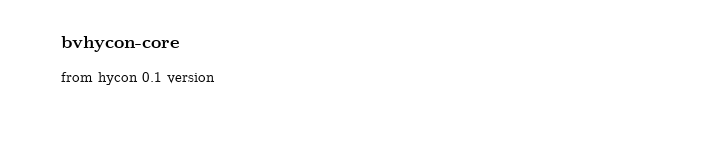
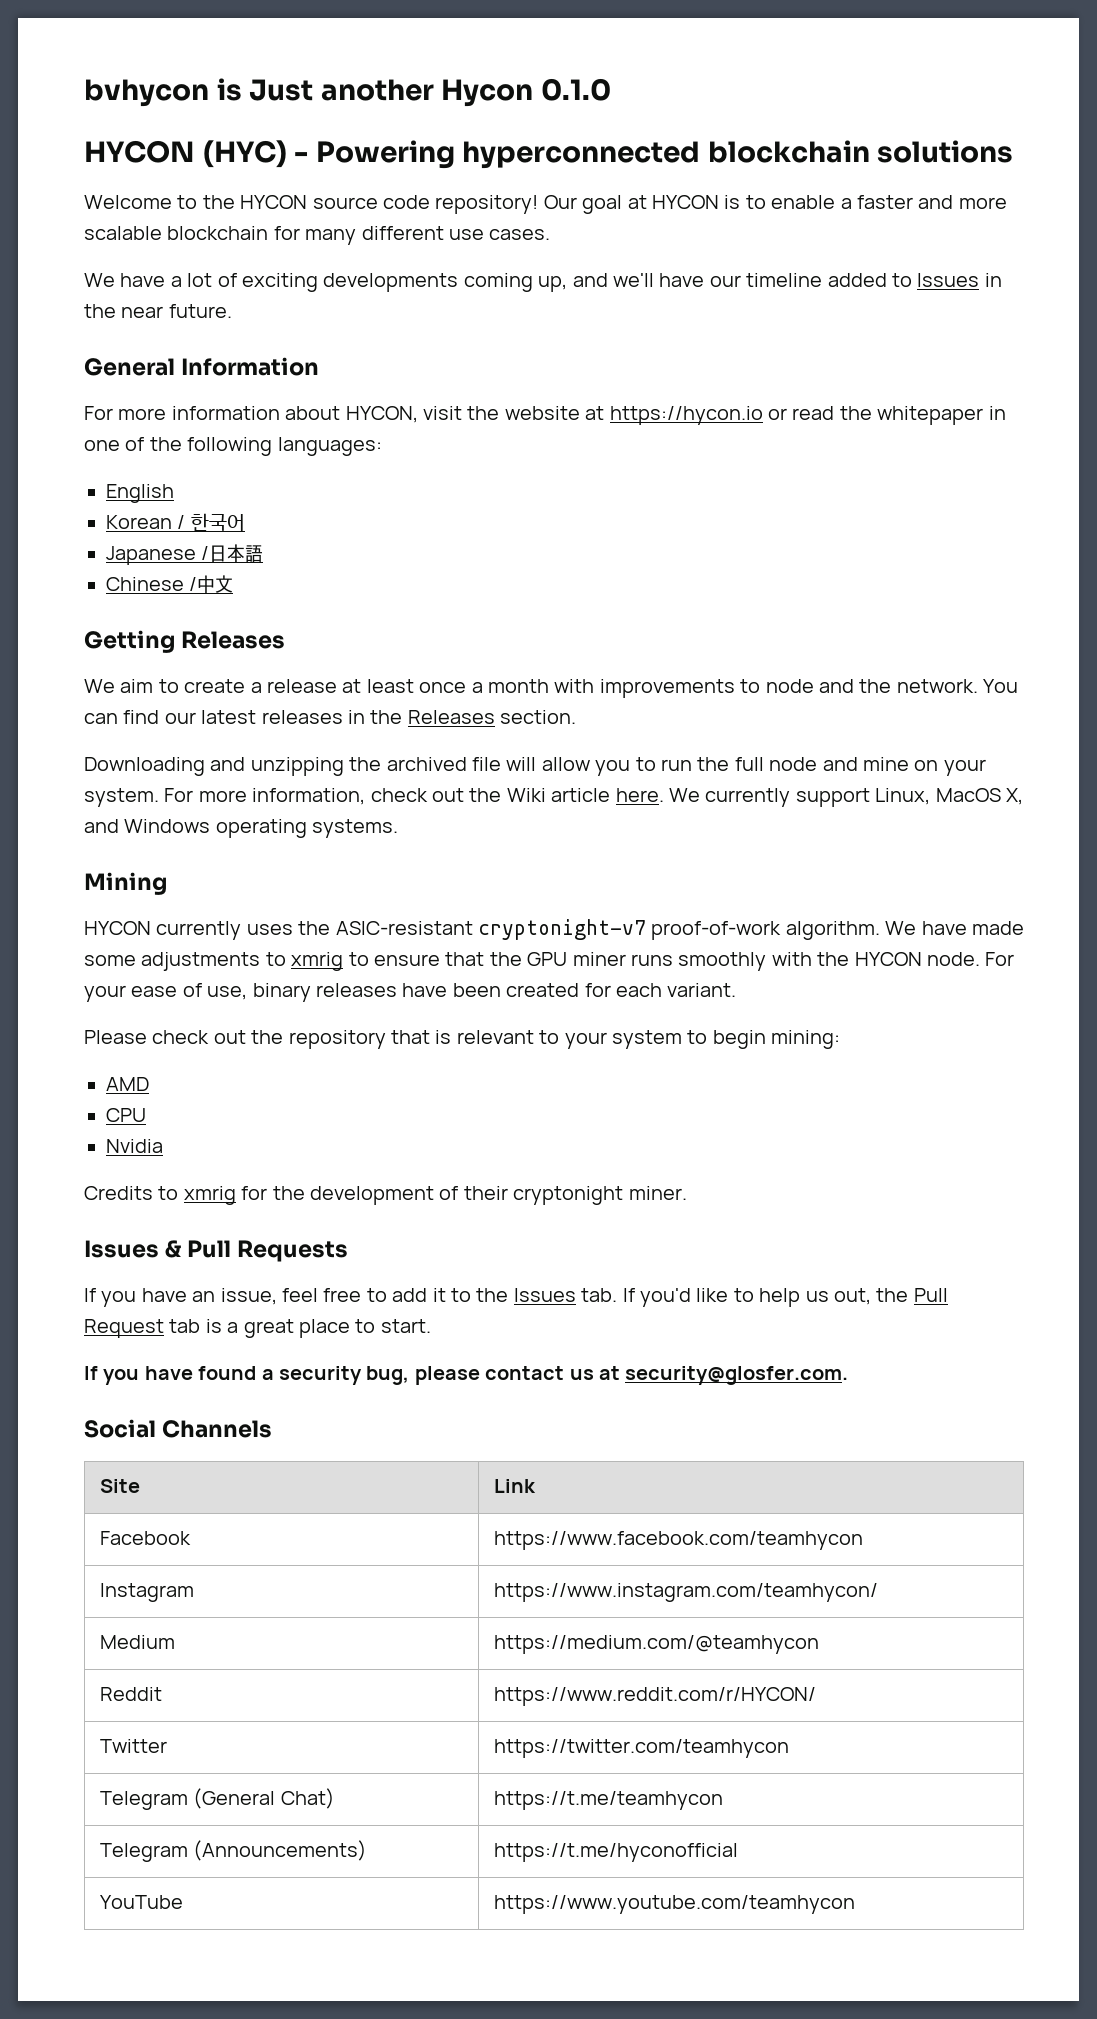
- bvhycon-core
- from hycon 0.1 version
+ bvhycon is Just another Hycon 0.1.0
+ HYCON (HYC) - Powering hyperconnected blockchain solutions
+ Welcome to the HYCON source code repository! Our goal at HYCON is to enable a faster and more scalable blockchain for many different use cases.
+ We have a lot of exciting developments coming up, and we'll have our timeline added to Issues in the near future.
+ General Information
+ For more information about HYCON, visit the website at https://hycon.io or read the whitepaper in one of the following languages:
+ English
+ Korean / 한국어
+ Japanese /日本語
+ Chinese /中文
+ Getting Releases
+ We aim to create a release at least once a month with improvements to node and the network. You can find our latest releases in the Releases section.
+ Downloading and unzipping the archived file will allow you to run the full node and mine on your system. For more information, check out the Wiki article here. We currently support Linux, MacOS X, and Windows operating systems.
+ Mining
+ HYCON currently uses the ASIC-resistant cryptonight-v7 proof-of-work algorithm. We have made some adjustments to xmrig to ensure that the GPU miner runs smoothly with the HYCON node. For your ease of use, binary releases have been created for each variant.
+ Please check out the repository that is relevant to your system to begin mining:
+ AMD
+ CPU
+ Nvidia
+ Credits to xmrig for the development of their cryptonight miner.
+ Issues & Pull Requests
+ If you have an issue, feel free to add it to the Issues tab. If you'd like to help us out, the Pull Request tab is a great place to start.
+ If you have found a security bug, please contact us at security@glosfer.com.
+ Social Channels
+ Site | Link
+ Facebook | https://www.facebook.com/teamhycon
+ Instagram | https://www.instagram.com/teamhycon/
+ Medium | https://medium.com/@teamhycon
+ Reddit | https://www.reddit.com/r/HYCON/
+ Twitter | https://twitter.com/teamhycon
+ Telegram (General Chat) | https://t.me/teamhycon
+ Telegram (Announcements) | https://t.me/hyconofficial
+ YouTube | https://www.youtube.com/teamhycon

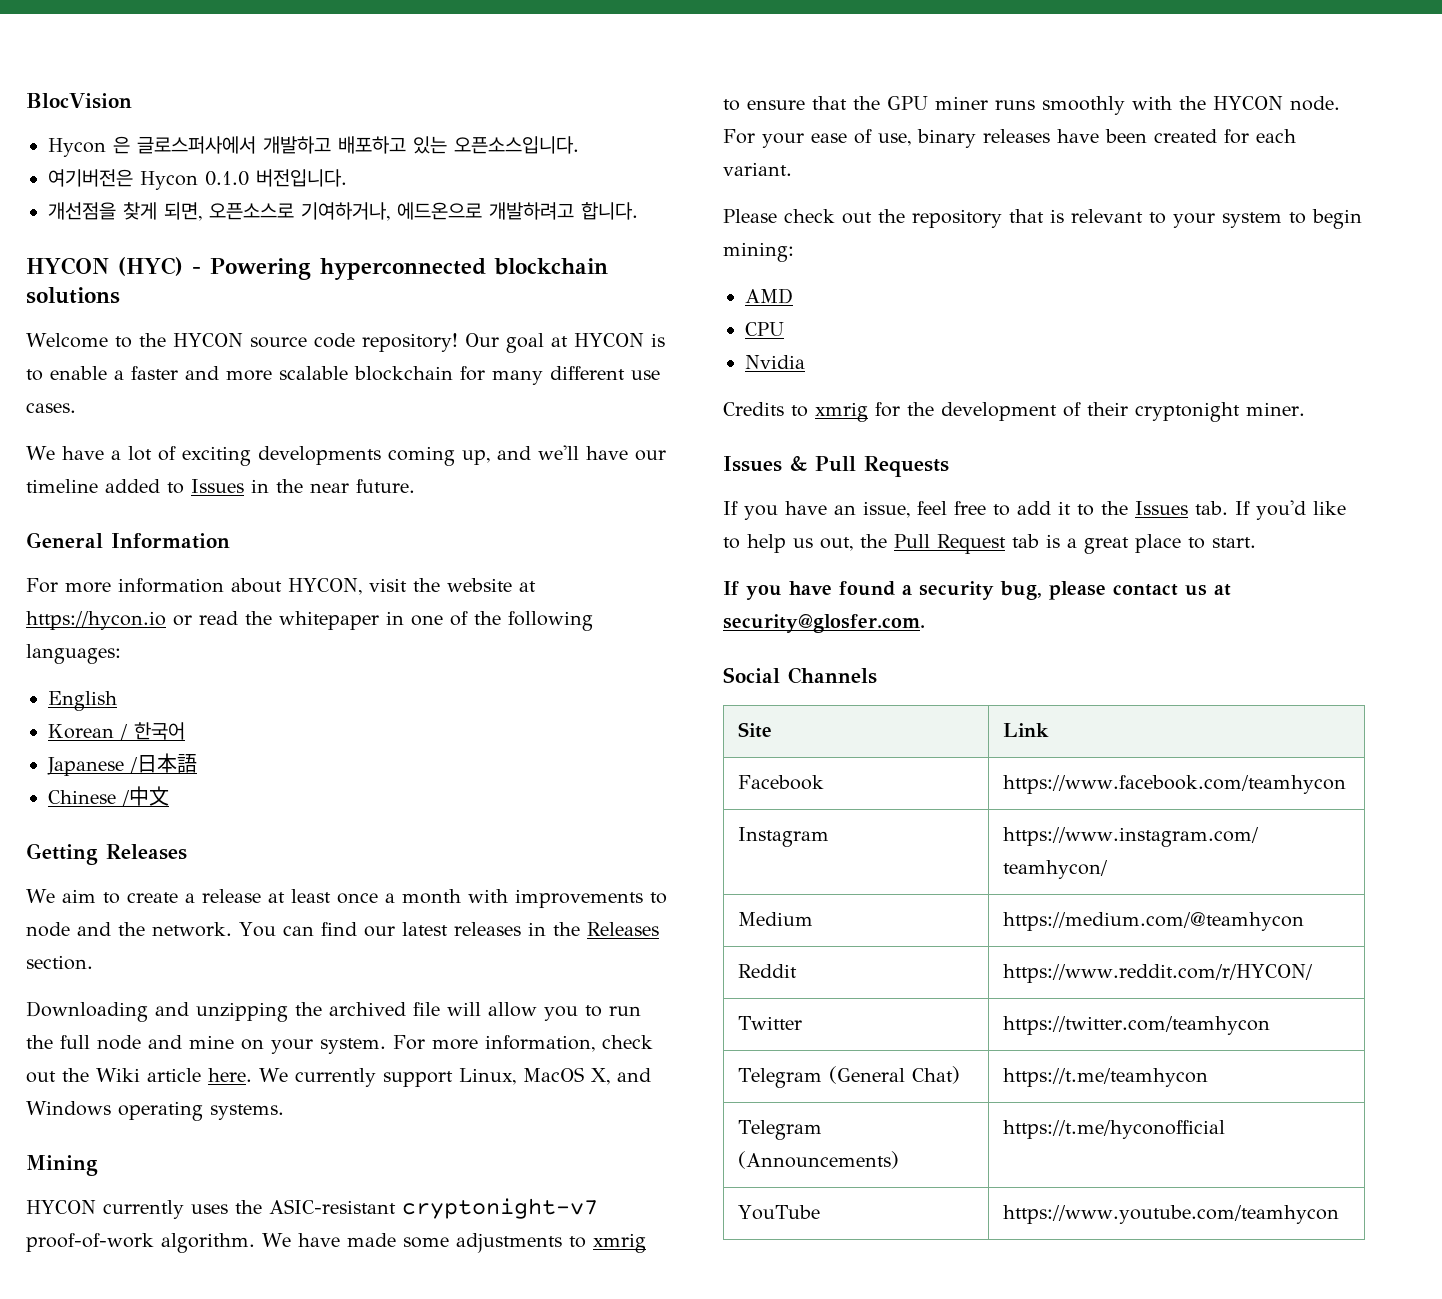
- bvhycon is Just another Hycon 0.1.0
+ BlocVision
+ Hycon 은 글로스퍼사에서 개발하고 배포하고 있는 오픈소스입니다.
+ 여기버전은 Hycon 0.1.0 버전입니다.
+ 개선점을 찾게 되면, 오픈소스로 기여하거나, 에드온으로 개발하려고 합니다.

